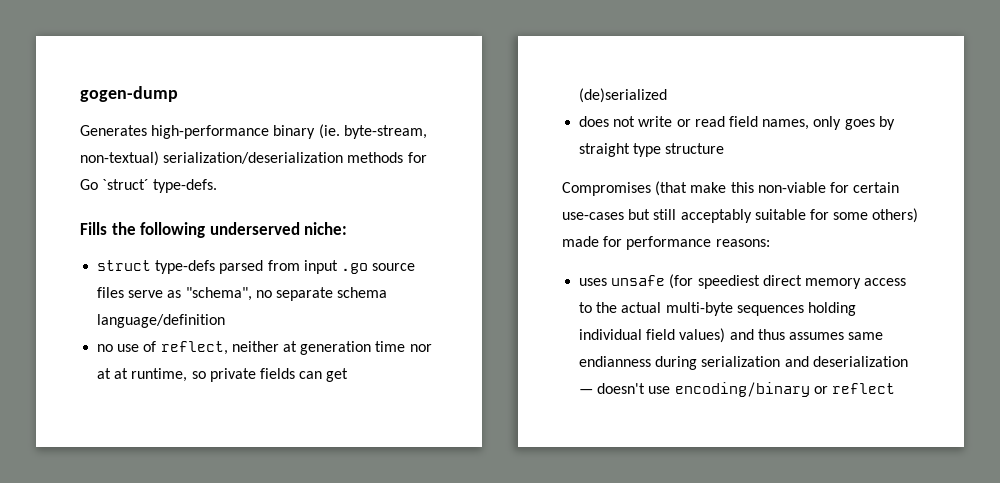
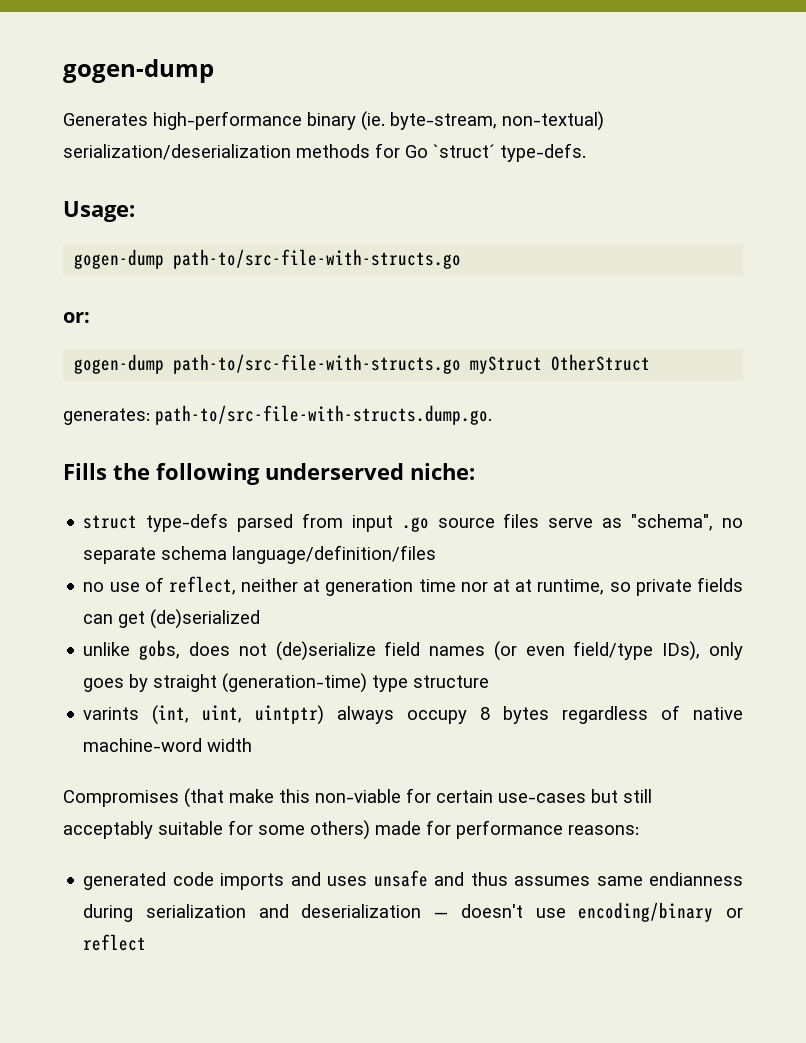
+ Usage:
+ gogen-dump path-to/src-file-with-structs.go
+ or:
+ gogen-dump path-to/src-file-with-structs.go myStruct OtherStruct
+ generates: path-to/src-file-with-structs.dump.go.
- struct type-defs parsed from input .go source files serve as "schema", no separate schema language/definition
+ struct type-defs parsed from input .go source files serve as "schema", no separate schema language/definition/files
- does not write or read field names, only goes by straight type structure
+ unlike gobs, does not (de)serialize field names (or even field/type IDs), only goes by straight (generation-time) type structure
+ varints (int, uint, uintptr) always occupy 8 bytes regardless of native machine-word width
- uses unsafe (for speediest direct memory access to the actual multi-byte sequences holding individual field values) and thus assumes same endianness during serialization and deserialization — doesn't use encoding/binary or reflect
+ generated code imports and uses unsafe and thus assumes same endianness during serialization and deserialization — doesn't use encoding/binary or reflect

